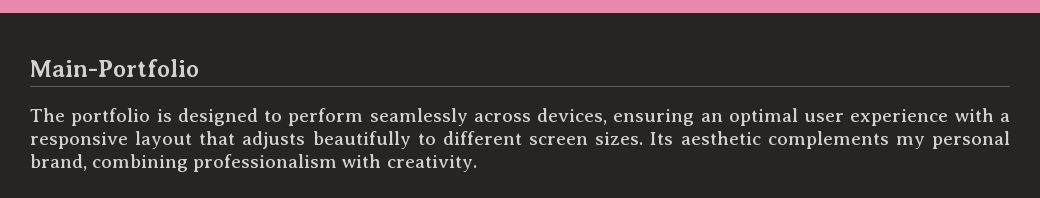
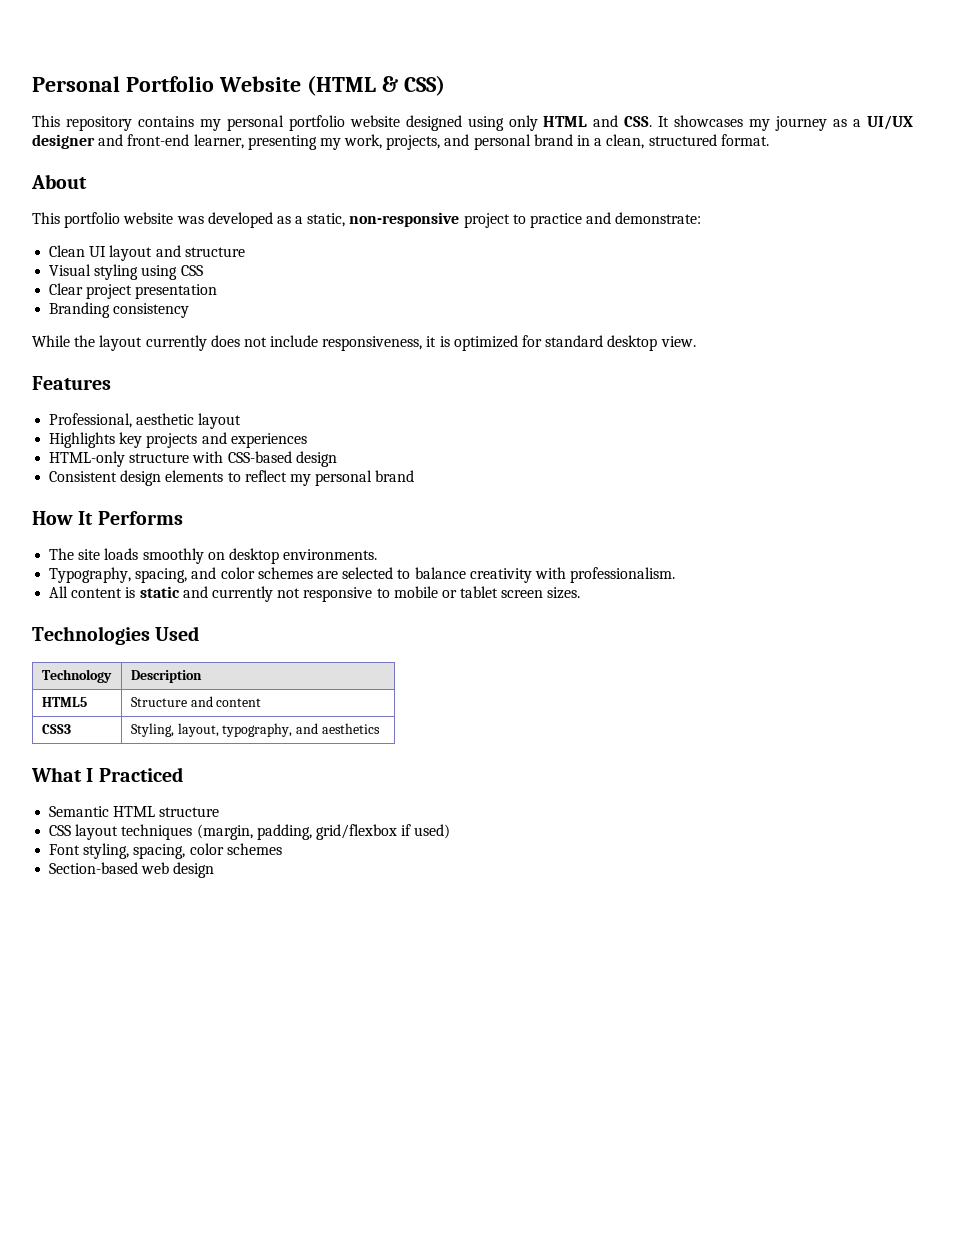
- Main-Portfolio
- The portfolio is designed to perform seamlessly across devices, ensuring an optimal user experience with a responsive layout that adjusts beautifully to different screen sizes. Its aesthetic complements my personal brand, combining professionalism with creativity.
+ Personal Portfolio Website (HTML & CSS)
+ This repository contains my personal portfolio website designed using only HTML and CSS. It showcases my journey as a UI/UX designer and front-end learner, presenting my work, projects, and personal brand in a clean, structured format.
+ About
+ This portfolio website was developed as a static, non-responsive project to practice and demonstrate:
+ Clean UI layout and structure
+ Visual styling using CSS
+ Clear project presentation
+ Branding consistency
+ While the layout currently does not include responsiveness, it is optimized for standard desktop view.
+ Features
+ Professional, aesthetic layout
+ Highlights key projects and experiences
+ HTML-only structure with CSS-based design
+ Consistent design elements to reflect my personal brand
+ How It Performs
+ The site loads smoothly on desktop environments.
+ Typography, spacing, and color schemes are selected to balance creativity with professionalism.
+ All content is static and currently not responsive to mobile or tablet screen sizes.
+ Technologies Used
+ Technology | Description
+ HTML5 | Structure and content
+ CSS3 | Styling, layout, typography, and aesthetics
+ What I Practiced
+ Semantic HTML structure
+ CSS layout techniques (margin, padding, grid/flexbox if used)
+ Font styling, spacing, color schemes
+ Section-based web design

